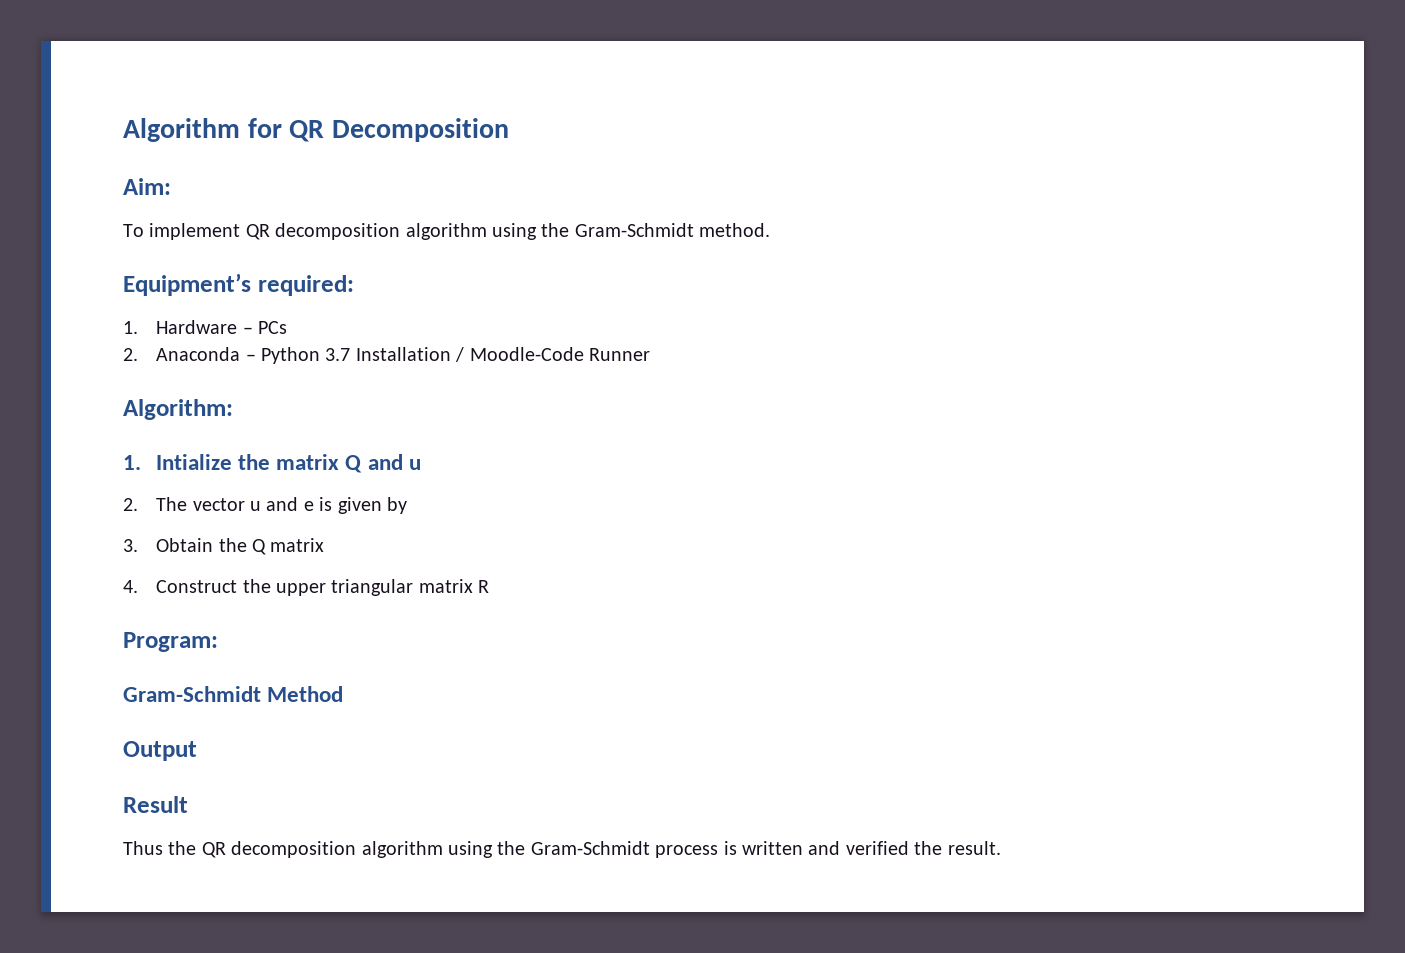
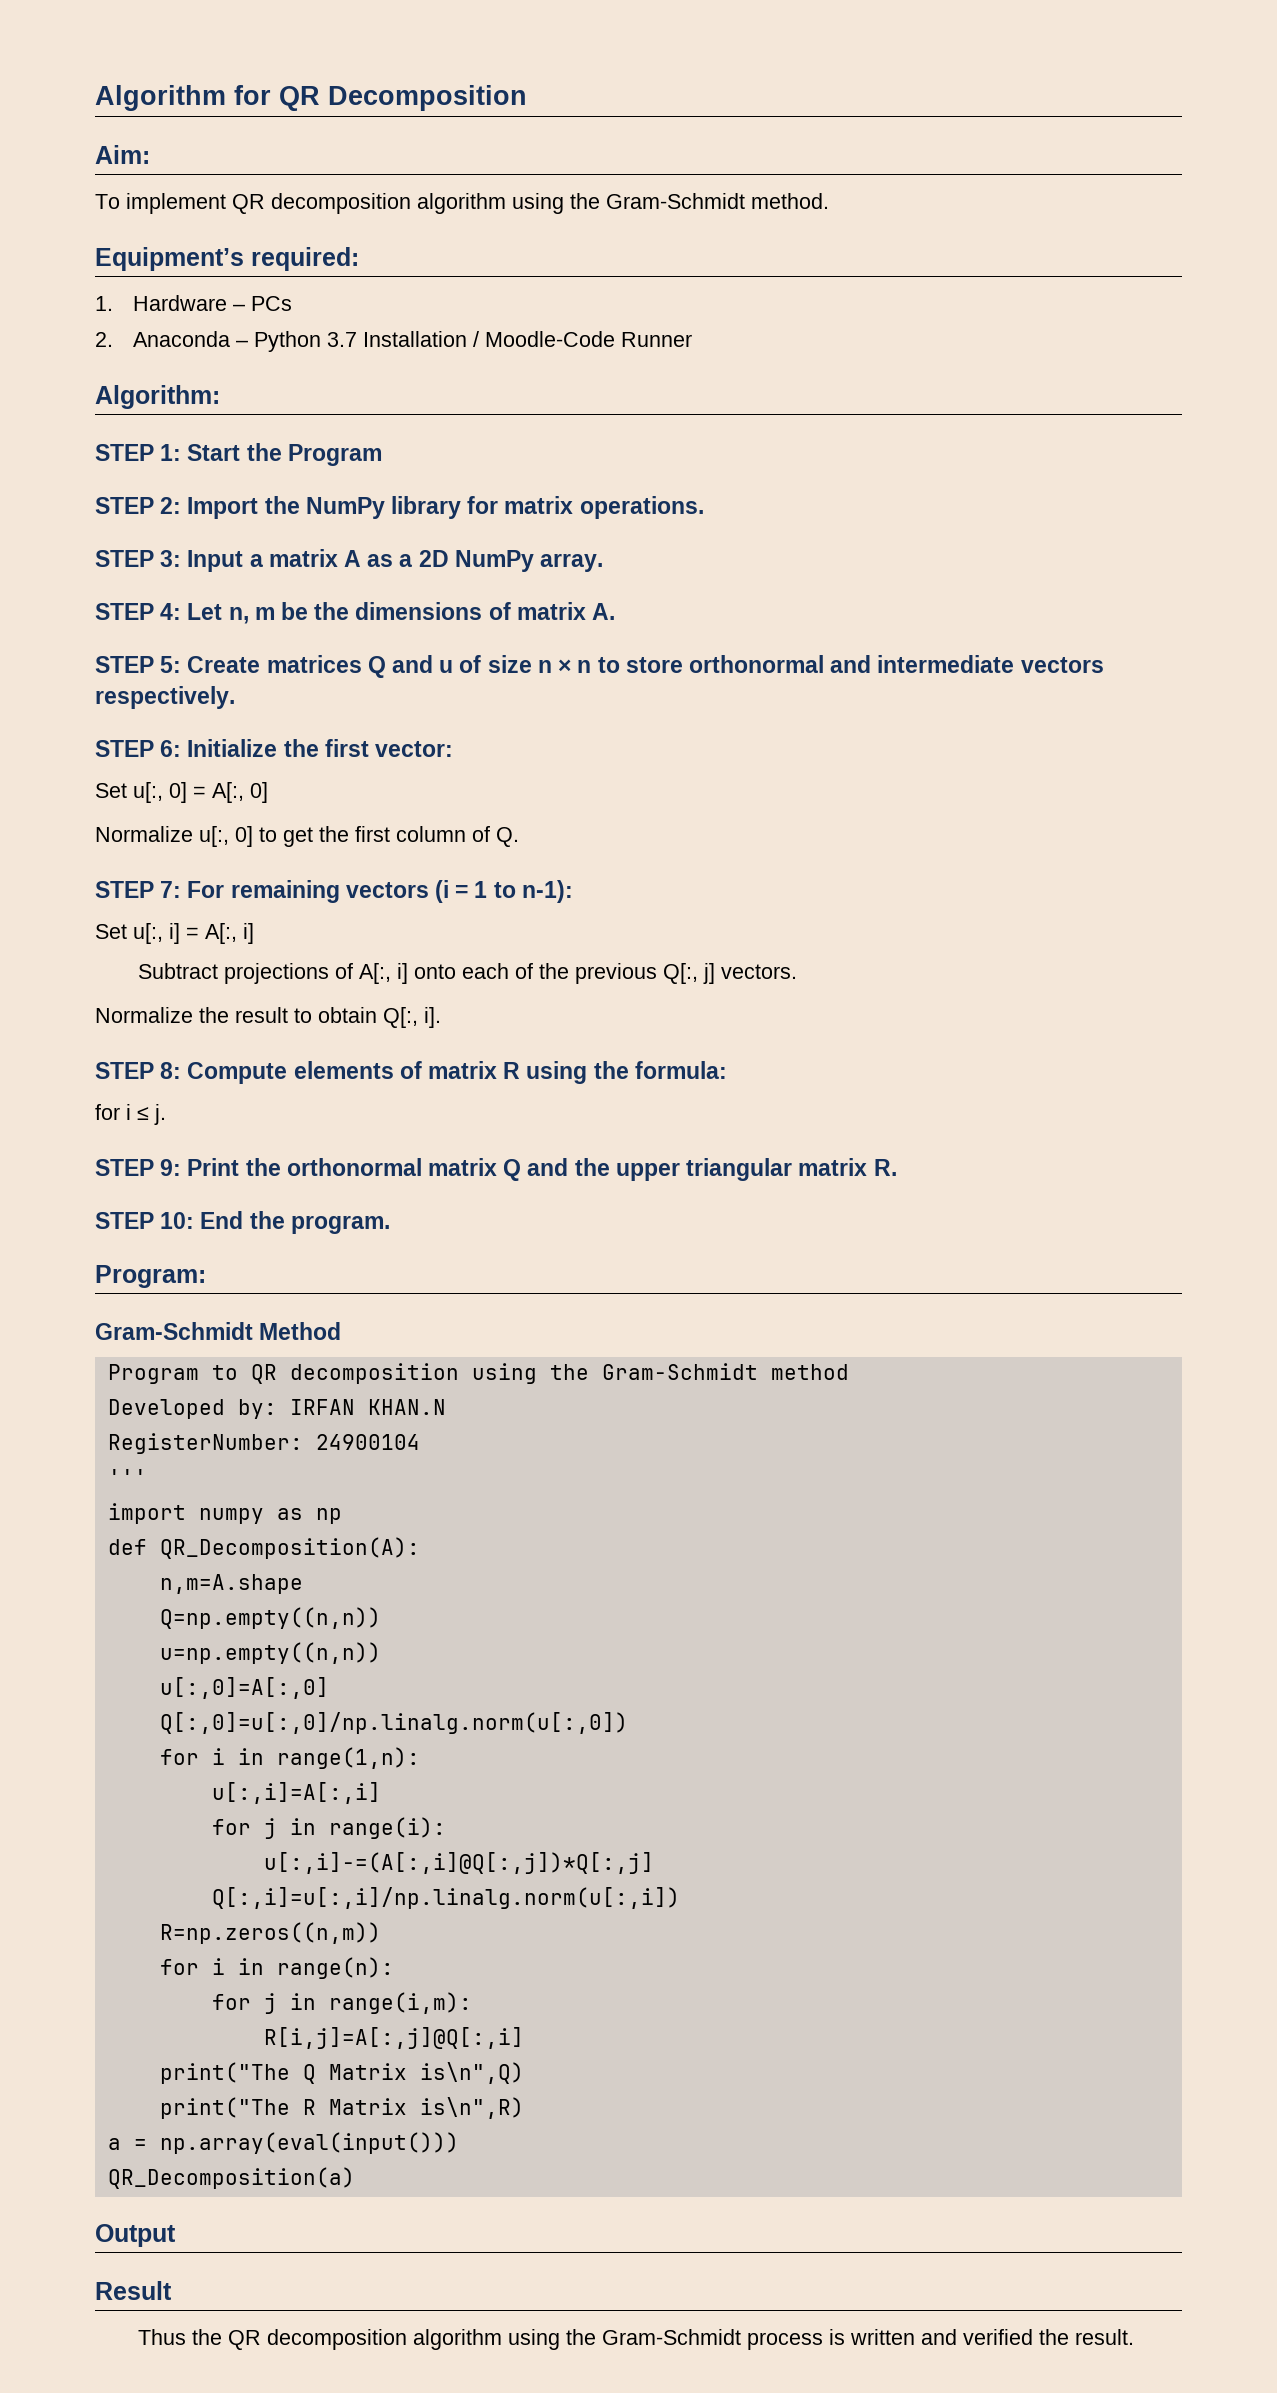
- 1. Intialize the matrix Q and u
- 2. The vector u and e is given by
- 3. Obtain the Q matrix
- 4. Construct the upper triangular matrix R
+ STEP 1: Start the Program
+ STEP 2: Import the NumPy library for matrix operations.
+ STEP 3: Input a matrix A as a 2D NumPy array.
+ STEP 4: Let n, m be the dimensions of matrix A.
+ STEP 5: Create matrices Q and u of size n × n to store orthonormal and intermediate vectors respectively.
+ STEP 6: Initialize the first vector:
+ Set u[:, 0] = A[:, 0]
+ Normalize u[:, 0] to get the first column of Q.
+ STEP 7: For remaining vectors (i = 1 to n-1):
+ Set u[:, i] = A[:, i]
+ Subtract projections of A[:, i] onto each of the previous Q[:, j] vectors.
+ Normalize the result to obtain Q[:, i].
+ STEP 8: Compute elements of matrix R using the formula:
+ for i ≤ j.
+ STEP 9: Print the orthonormal matrix Q and the upper triangular matrix R.
+ STEP 10: End the program.
  Program:
  Gram-Schmidt Method
+ Program to QR decomposition using the Gram-Schmidt method
+ Developed by: IRFAN KHAN.N
+ RegisterNumber: 24900104
+ '''
+ import numpy as np
+ def QR_Decomposition(A):
+ n,m=A.shape
+ Q=np.empty((n,n))
+ u=np.empty((n,n))
+ u[:,0]=A[:,0]
+ Q[:,0]=u[:,0]/np.linalg.norm(u[:,0])
+ for i in range(1,n):
+ u[:,i]=A[:,i]
+ for j in range(i):
+ u[:,i]-=(A[:,i]@Q[:,j])*Q[:,j]
+ Q[:,i]=u[:,i]/np.linalg.norm(u[:,i])
+ R=np.zeros((n,m))
+ for i in range(n):
+ for j in range(i,m):
+ R[i,j]=A[:,j]@Q[:,i]
+ print("The Q Matrix is\n",Q)
+ print("The R Matrix is\n",R)
+ a = np.array(eval(input()))
+ QR_Decomposition(a)

